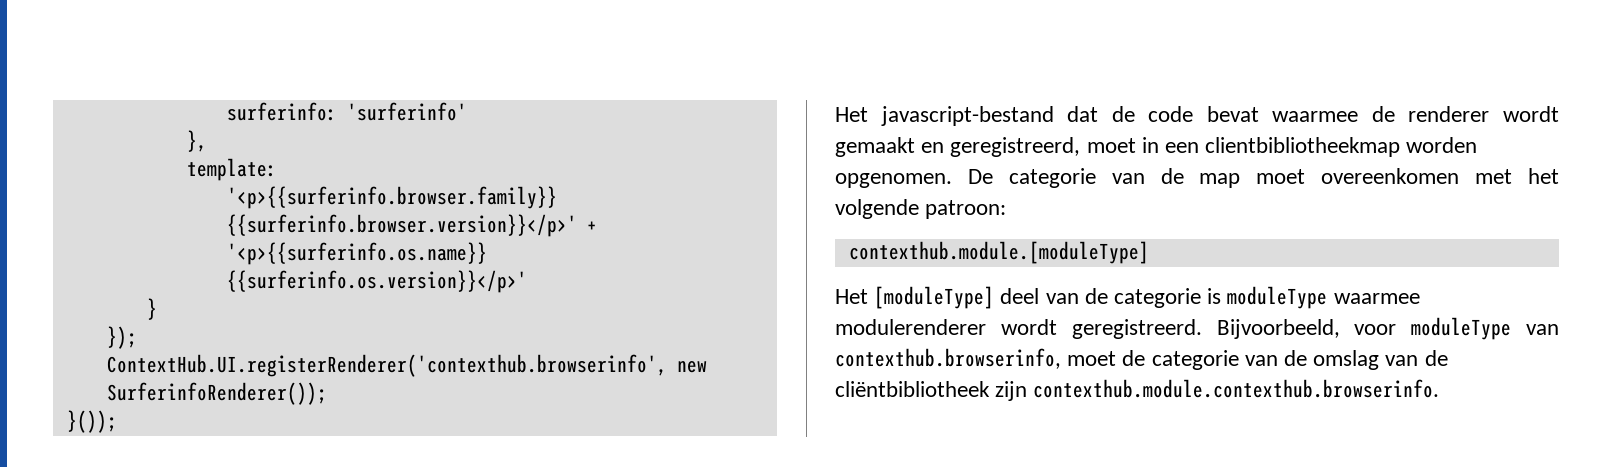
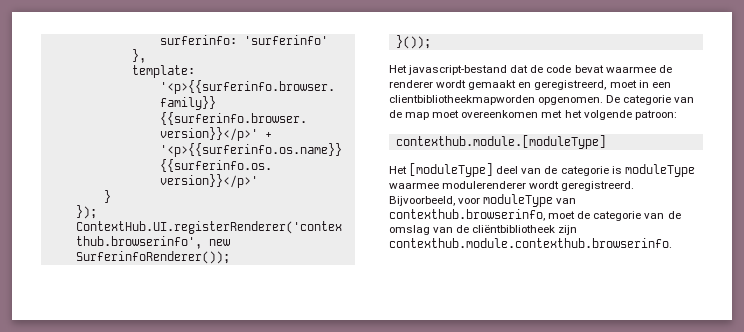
- Het javascript-bestand dat de code bevat waarmee de renderer wordt gemaakt en geregistreerd, moet in een clientbibliotheekmap worden opgenomen.
+ Het javascript-bestand dat de code bevat waarmee de renderer wordt gemaakt en geregistreerd, moet in een clientbibliotheekmapworden opgenomen.

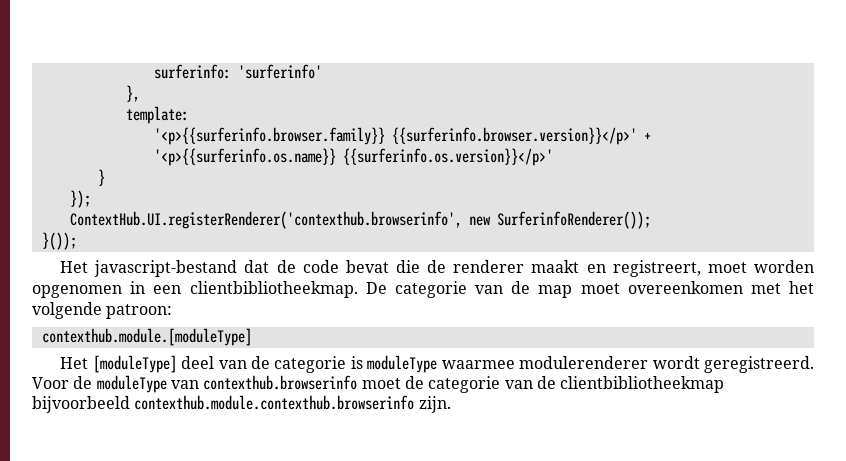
- Het javascript-bestand dat de code bevat waarmee de renderer wordt gemaakt en geregistreerd, moet in een clientbibliotheekmapworden opgenomen.
+ Het javascript-bestand dat de code bevat die de renderer maakt en registreert, moet worden opgenomen in een clientbibliotheekmap.
- Bijvoorbeeld, voor moduleType van contexthub.browserinfo, moet de categorie van de omslag van de cliëntbibliotheek zijn contexthub.module.contexthub.browserinfo.
+ Voor de moduleType van contexthub.browserinfo moet de categorie van de clientbibliotheekmap bijvoorbeeld contexthub.module.contexthub.browserinfo zijn.

